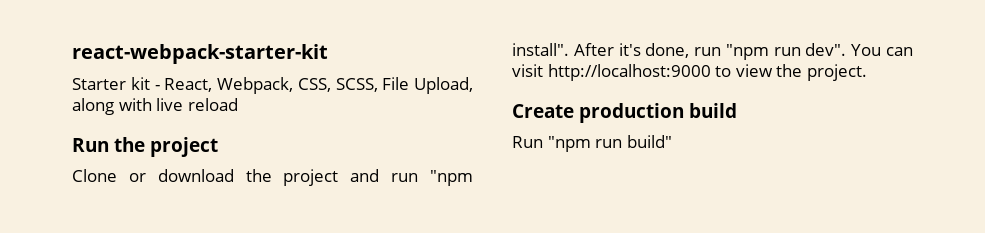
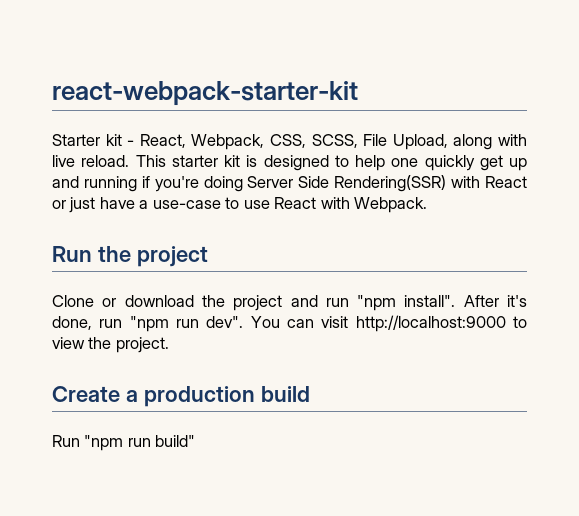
- Starter kit - React, Webpack, CSS, SCSS, File Upload, along with live reload
+ Starter kit - React, Webpack, CSS, SCSS, File Upload, along with live reload. This starter kit is designed to help one quickly get up and running if you're doing Server Side Rendering(SSR) with React or just have a use-case to use React with Webpack.
- Create production build
+ Create a production build

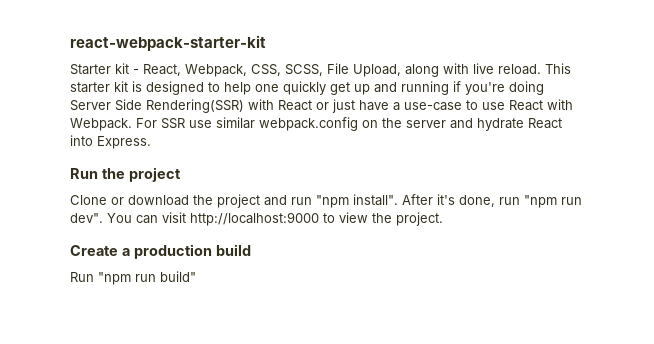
+ For SSR use similar webpack.config on the server and hydrate React into Express.

